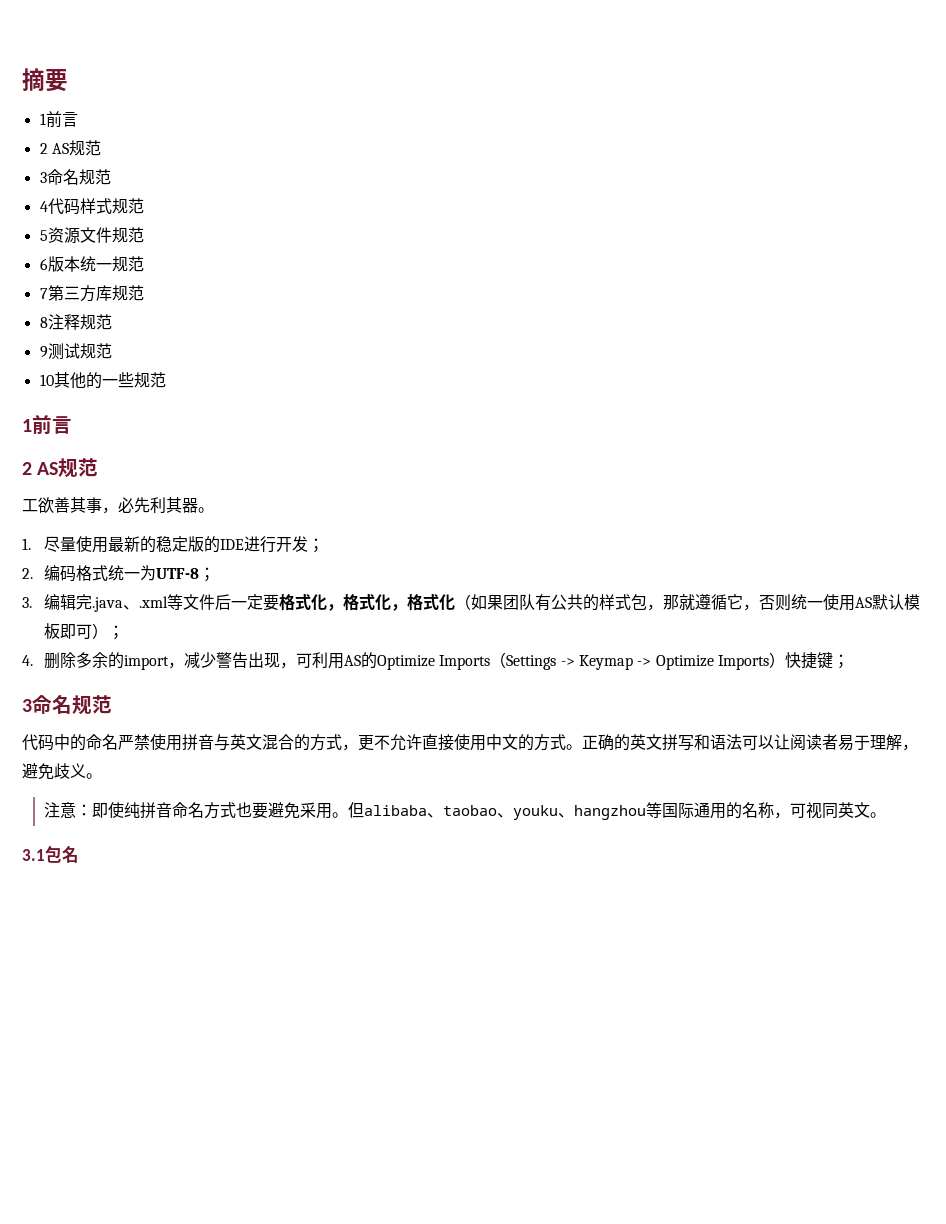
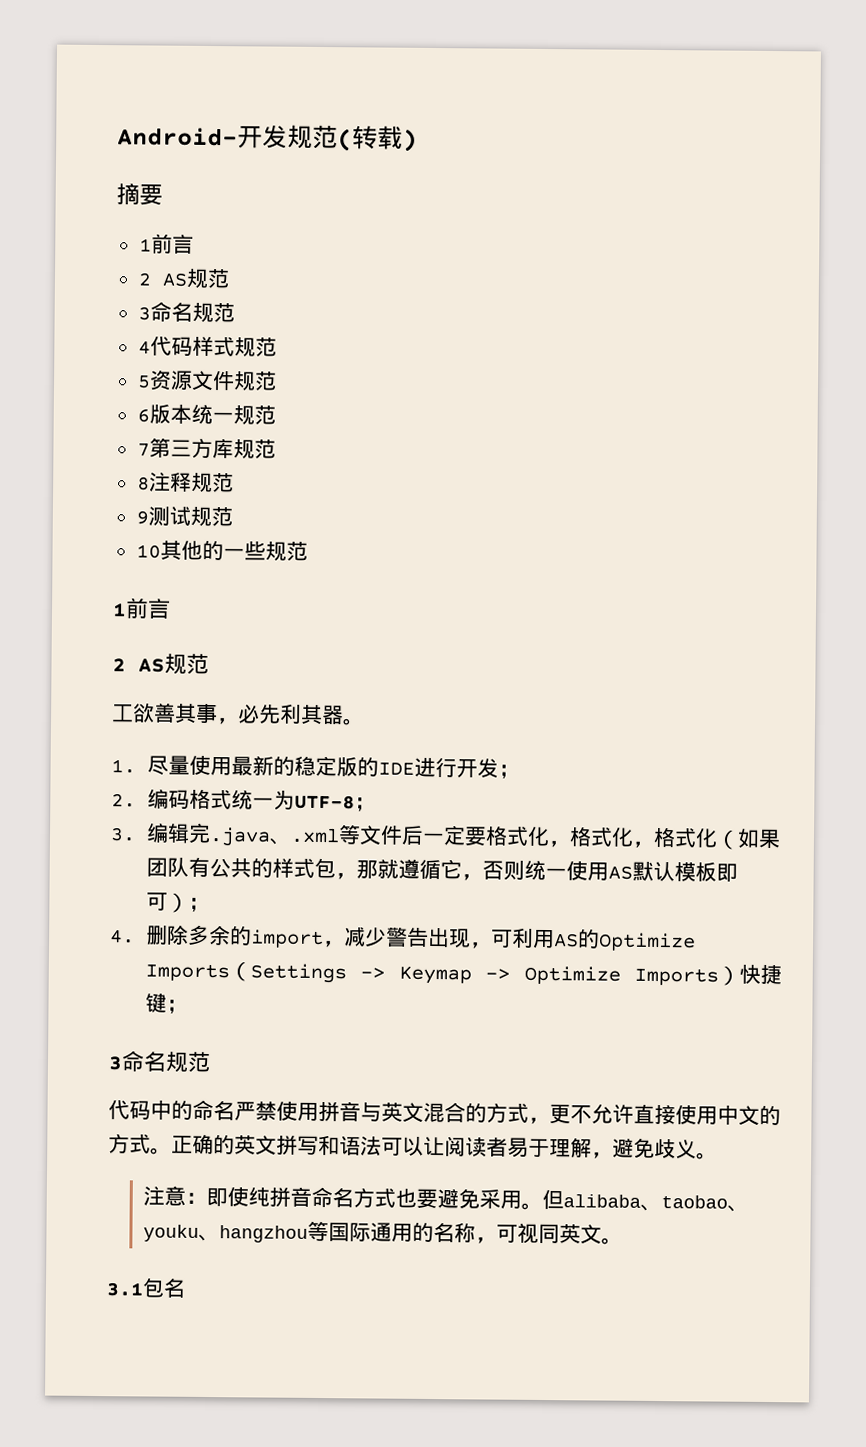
+ Android-开发规范(转载)

